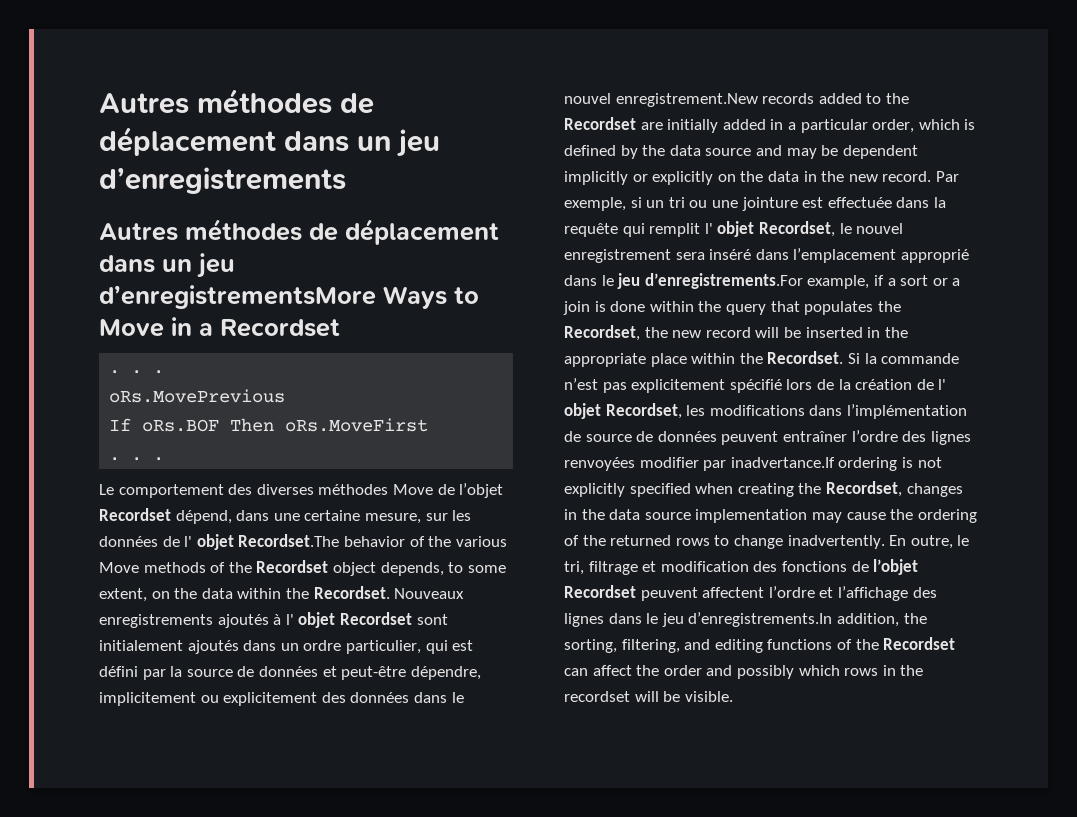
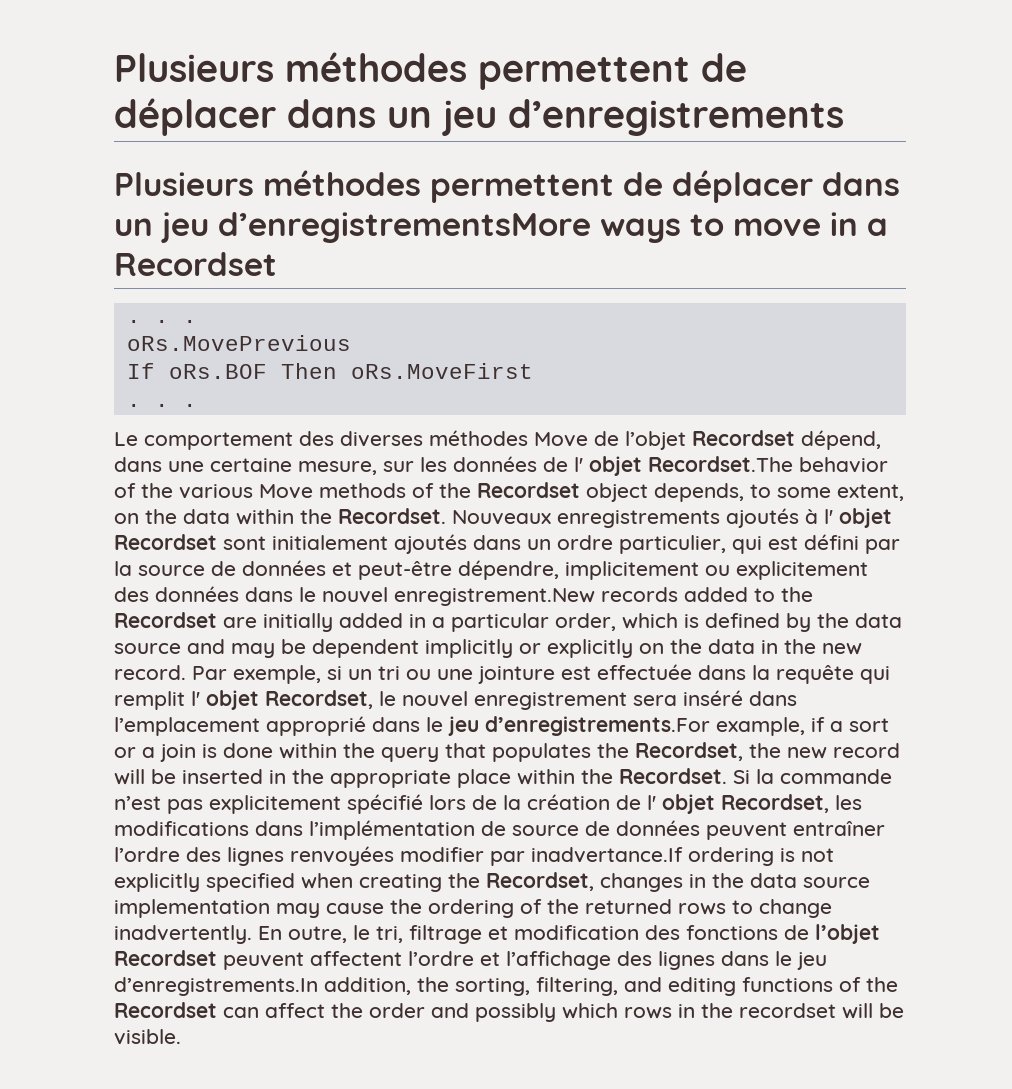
- Autres méthodes de déplacement dans un jeu d’enregistrements
+ Plusieurs méthodes permettent de déplacer dans un jeu d’enregistrements
- Autres méthodes de déplacement dans un jeu d’enregistrementsMore Ways to Move in a Recordset
+ Plusieurs méthodes permettent de déplacer dans un jeu d’enregistrementsMore ways to move in a Recordset

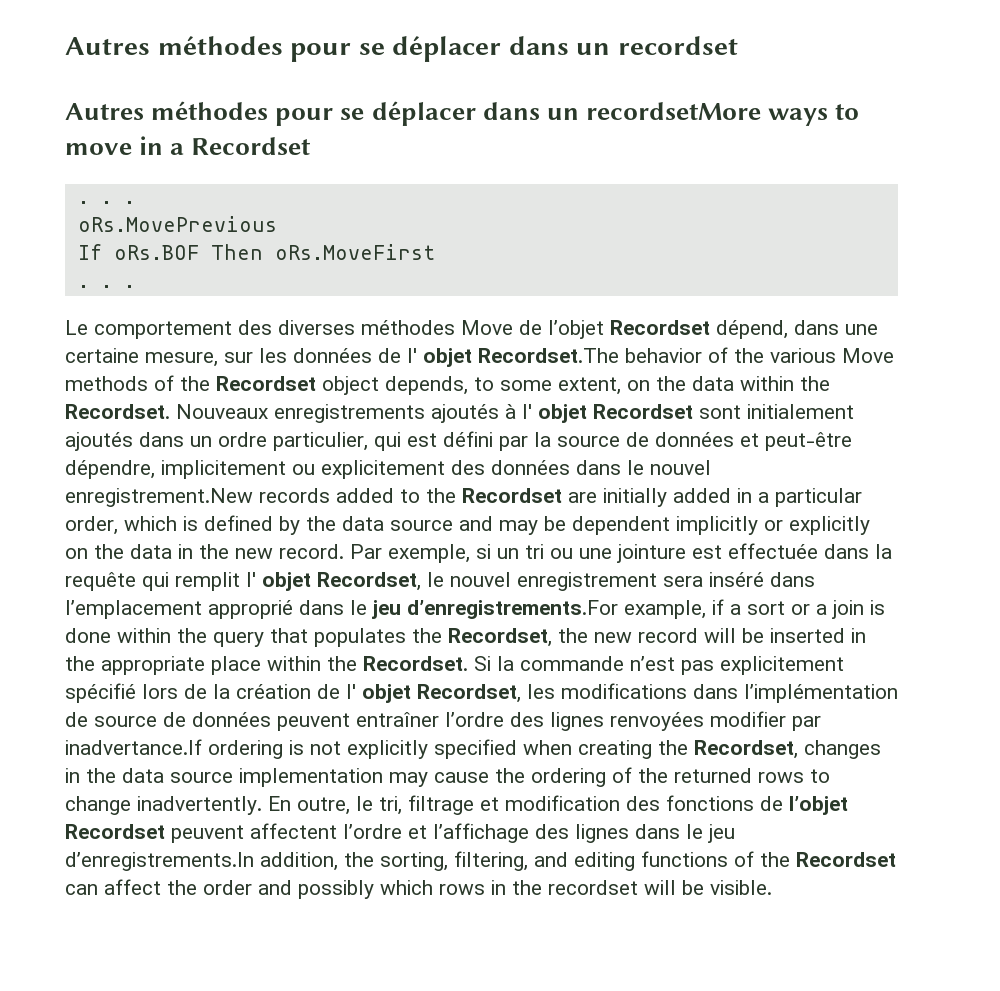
- Plusieurs méthodes permettent de déplacer dans un jeu d’enregistrements
- Plusieurs méthodes permettent de déplacer dans un jeu d’enregistrementsMore ways to move in a Recordset
+ Autres méthodes pour se déplacer dans un recordset
+ Autres méthodes pour se déplacer dans un recordsetMore ways to move in a Recordset

